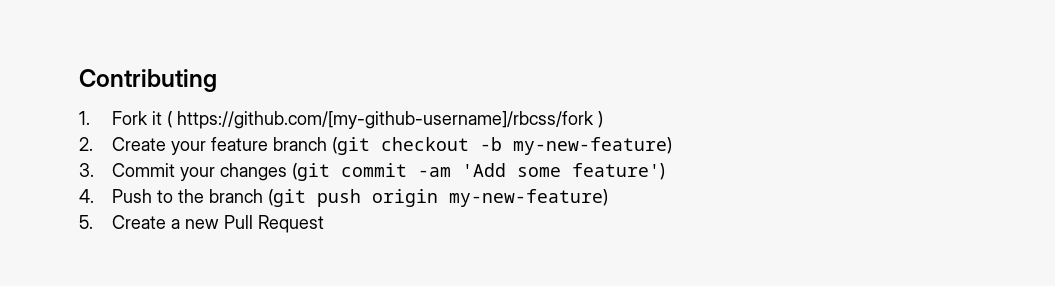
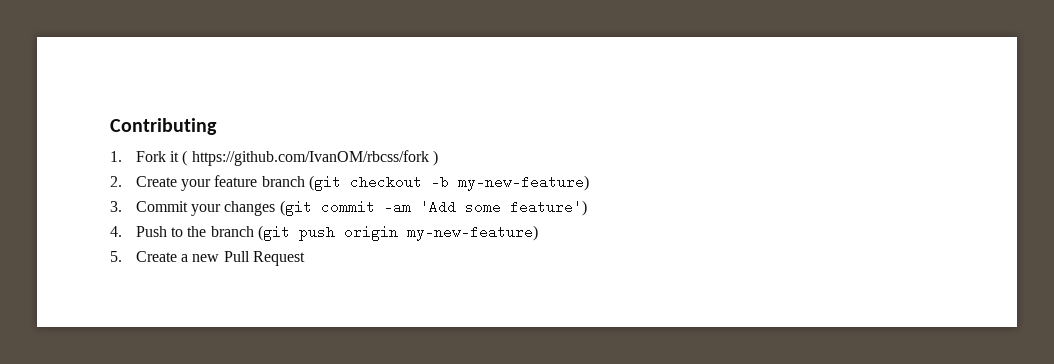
- 1. Fork it ( https://github.com/[my-github-username]/rbcss/fork )
+ 1. Fork it ( https://github.com/IvanOM/rbcss/fork )

